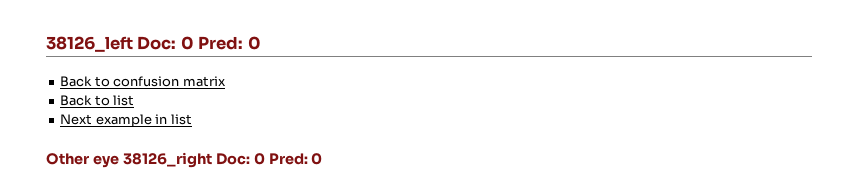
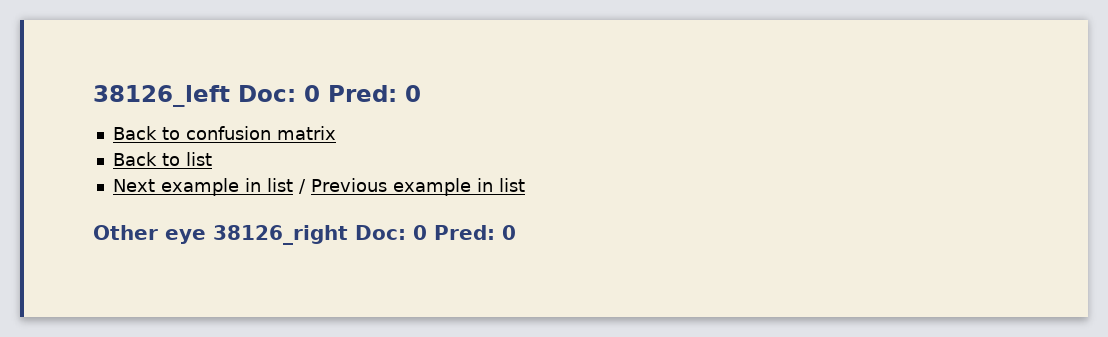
- Next example in list
+ Next example in list / Previous example in list

